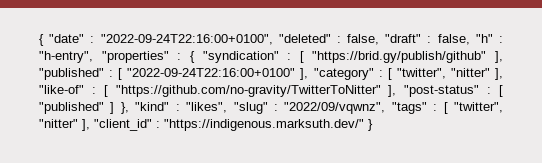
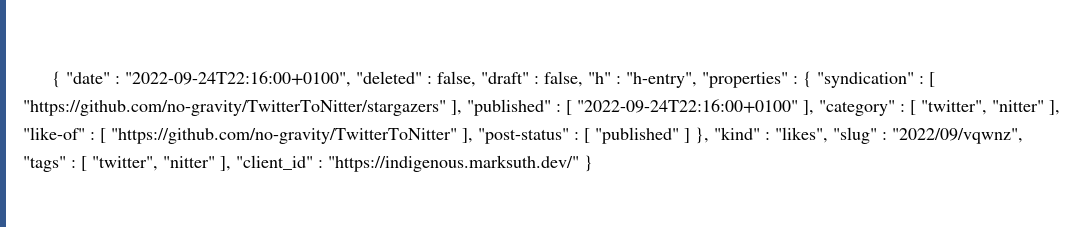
- { "date" : "2022-09-24T22:16:00+0100", "deleted" : false, "draft" : false, "h" : "h-entry", "properties" : { "syndication" : [ "https://brid.gy/publish/github" ], "published" : [ "2022-09-24T22:16:00+0100" ], "category" : [ "twitter", "nitter" ], "like-of" : [ "https://github.com/no-gravity/TwitterToNitter" ], "post-status" : [ "published" ] }, "kind" : "likes", "slug" : "2022/09/vqwnz", "tags" : [ "twitter", "nitter" ], "client_id" : "https://indigenous.marksuth.dev/" }
+ { "date" : "2022-09-24T22:16:00+0100", "deleted" : false, "draft" : false, "h" : "h-entry", "properties" : { "syndication" : [ "https://github.com/no-gravity/TwitterToNitter/stargazers" ], "published" : [ "2022-09-24T22:16:00+0100" ], "category" : [ "twitter", "nitter" ], "like-of" : [ "https://github.com/no-gravity/TwitterToNitter" ], "post-status" : [ "published" ] }, "kind" : "likes", "slug" : "2022/09/vqwnz", "tags" : [ "twitter", "nitter" ], "client_id" : "https://indigenous.marksuth.dev/" }

